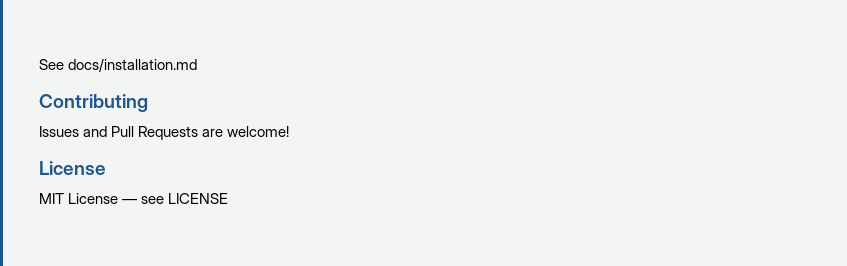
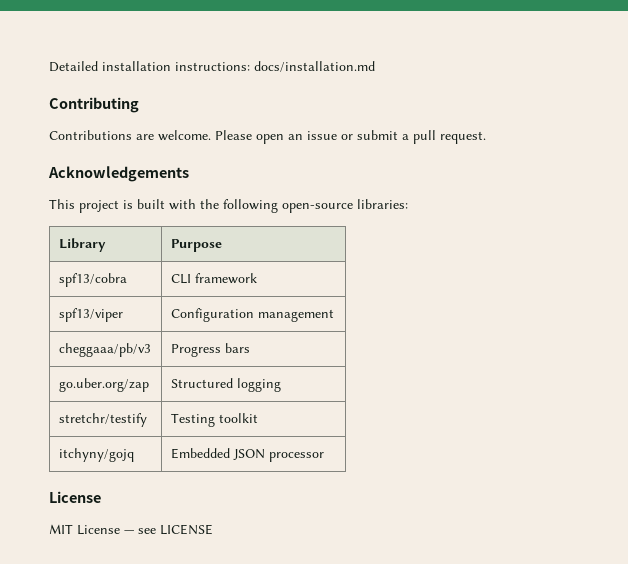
- See docs/installation.md
+ Detailed installation instructions: docs/installation.md
- Issues and Pull Requests are welcome!
+ Contributions are welcome. Please open an issue or submit a pull request.
+ Acknowledgements
+ This project is built with the following open-source libraries:
+ Library | Purpose
+ spf13/cobra | CLI framework
+ spf13/viper | Configuration management
+ cheggaaa/pb/v3 | Progress bars
+ go.uber.org/zap | Structured logging
+ stretchr/testify | Testing toolkit
+ itchyny/gojq | Embedded JSON processor

